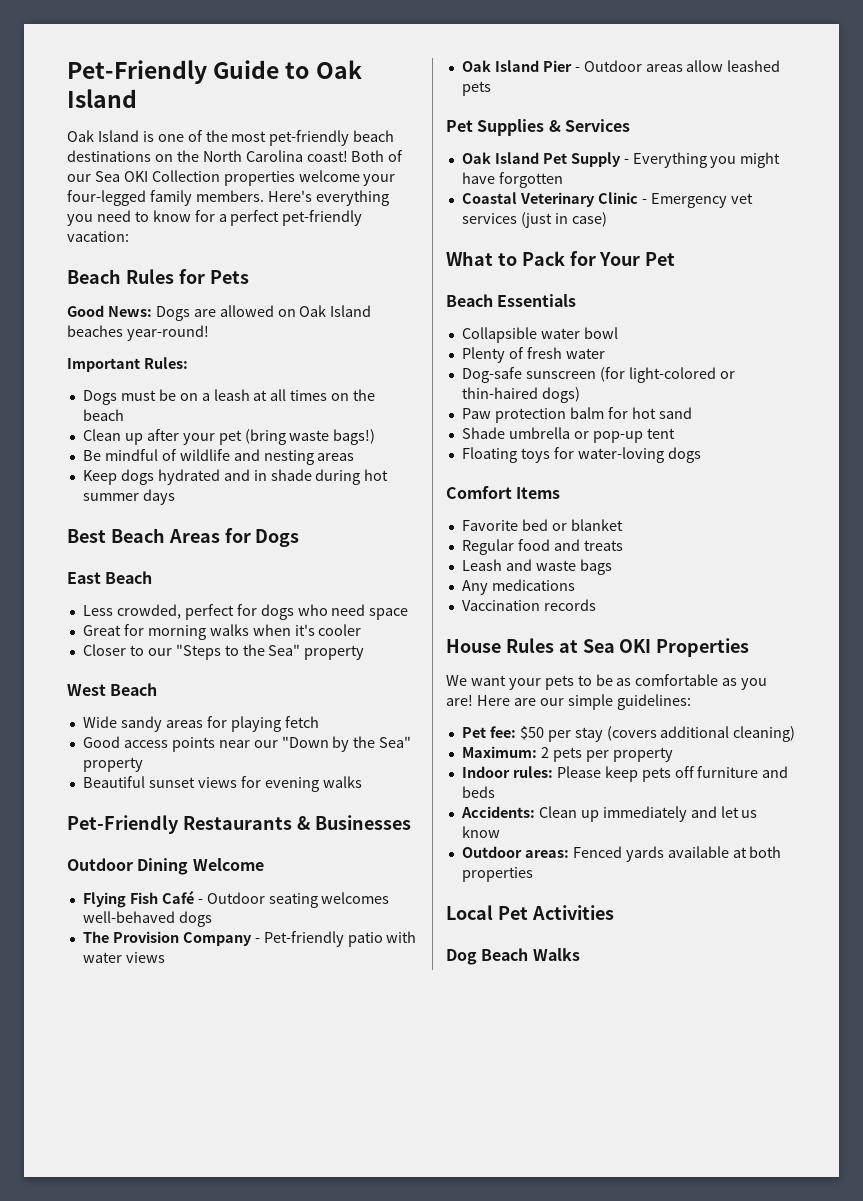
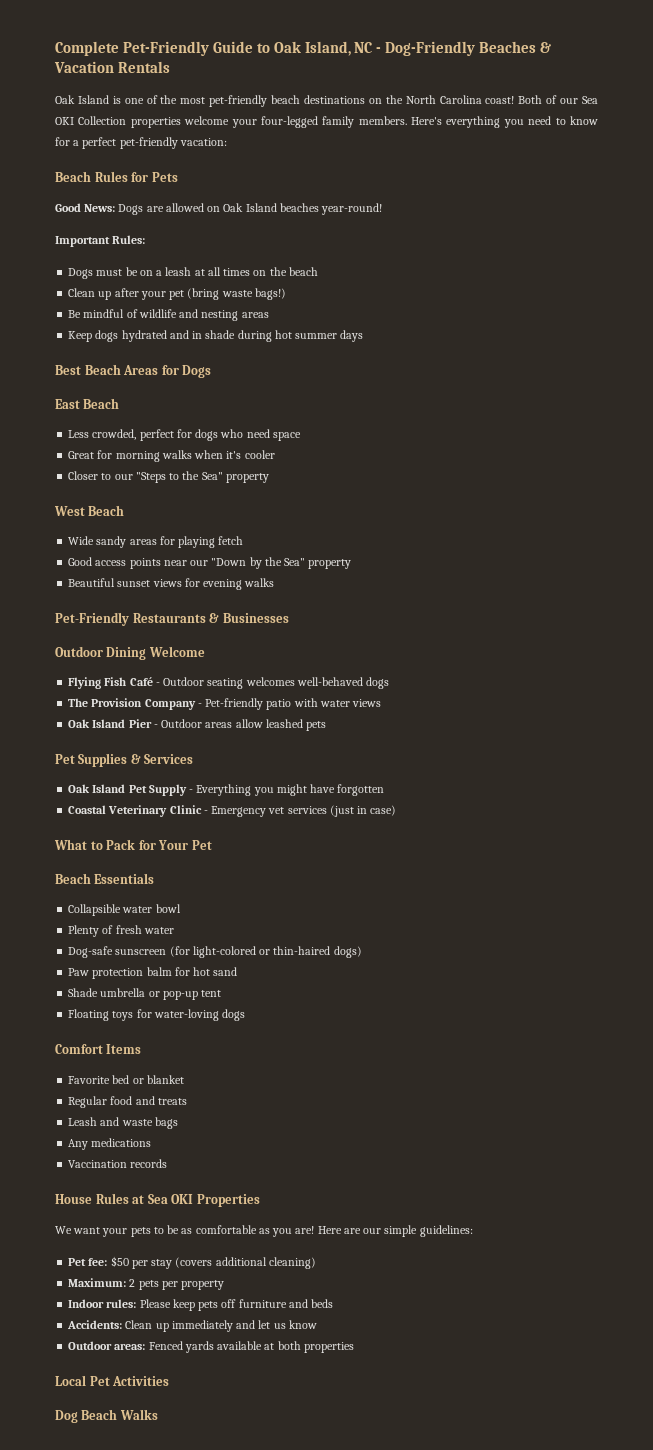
- Pet-Friendly Guide to Oak Island
+ Complete Pet-Friendly Guide to Oak Island, NC - Dog-Friendly Beaches & Vacation Rentals

